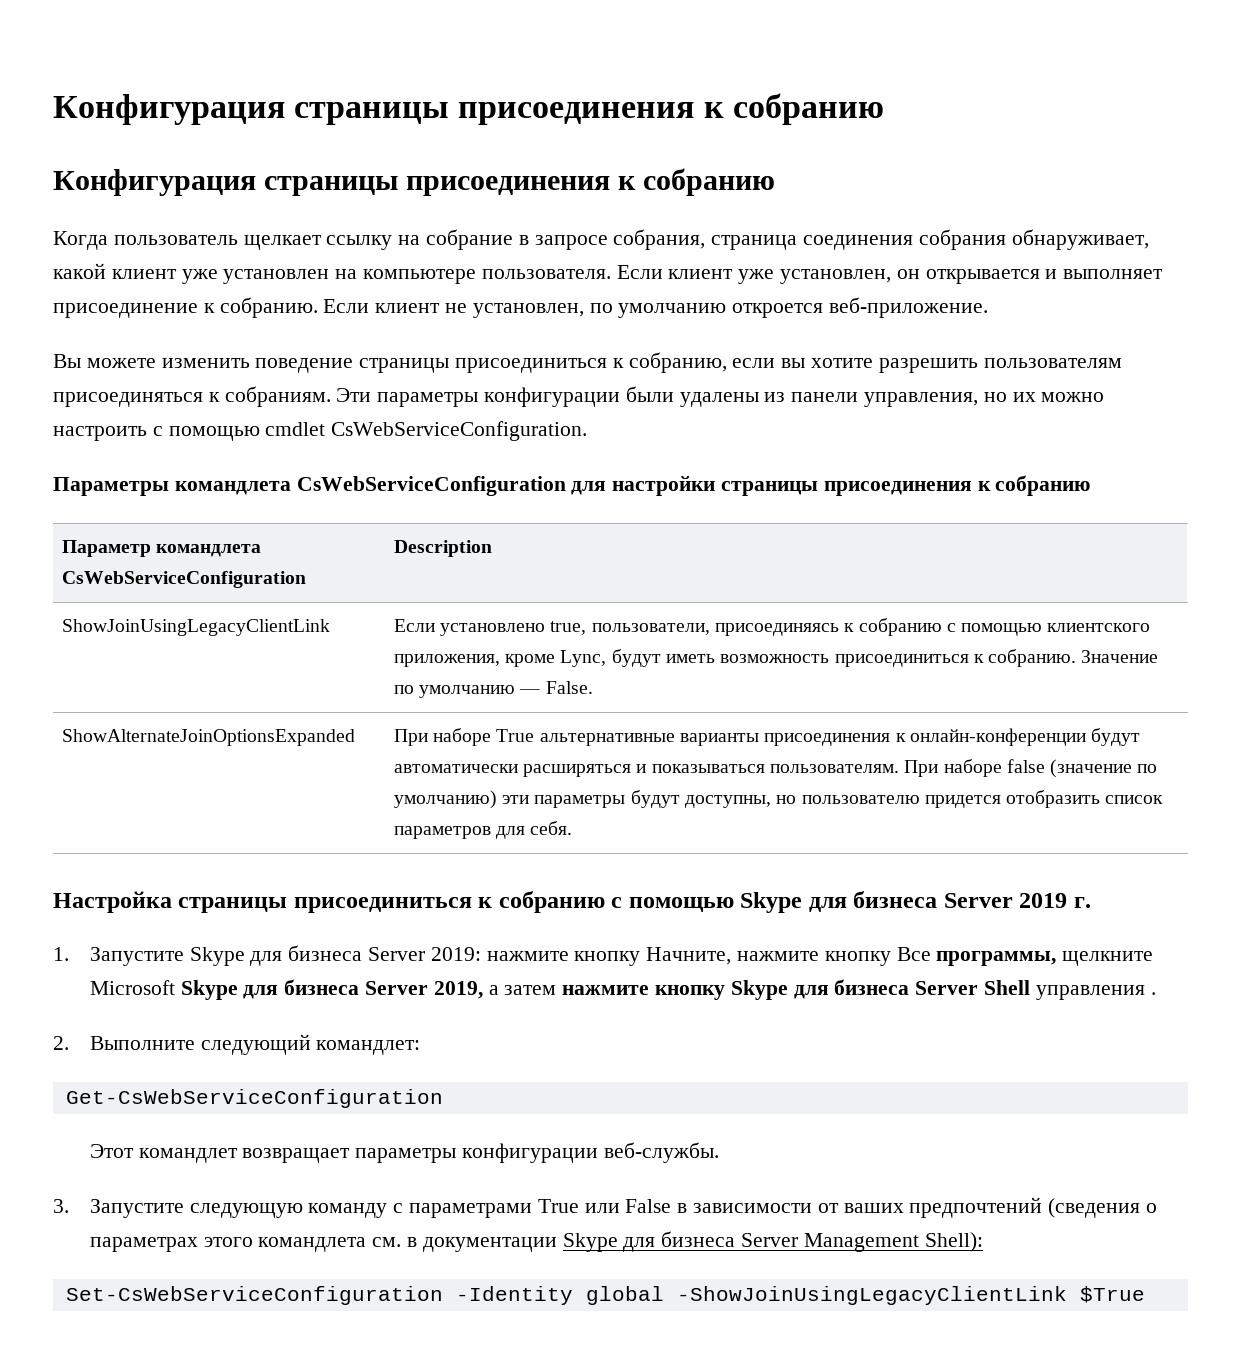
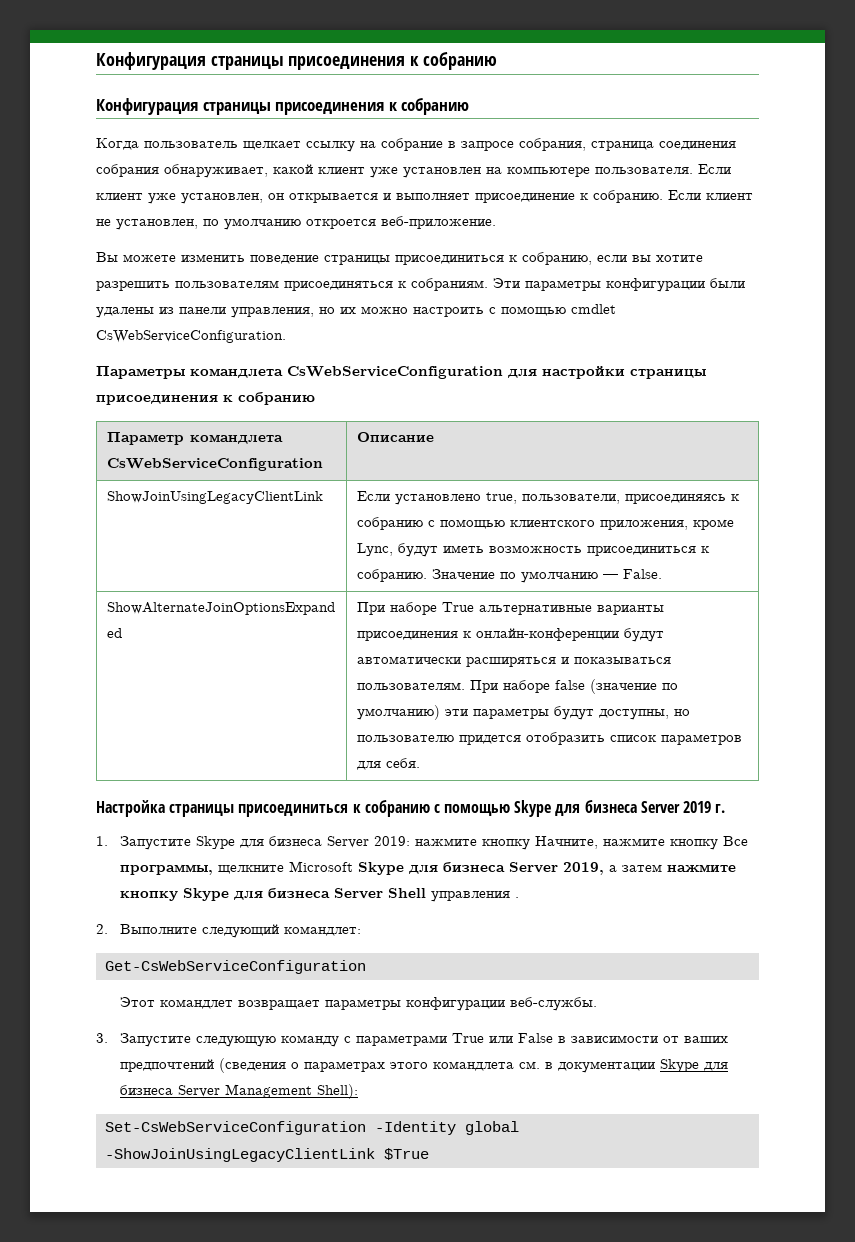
- Параметр командлета CsWebServiceConfiguration | Description
+ Параметр командлета CsWebServiceConfiguration | Описание

